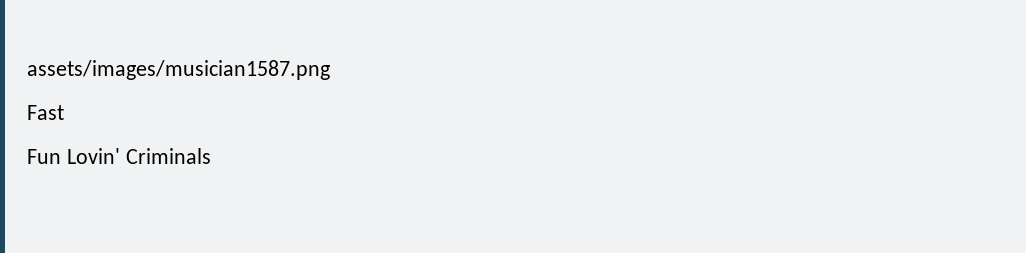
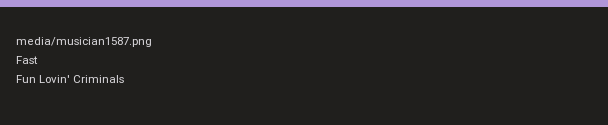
- assets/images/musician1587.png
+ media/musician1587.png

